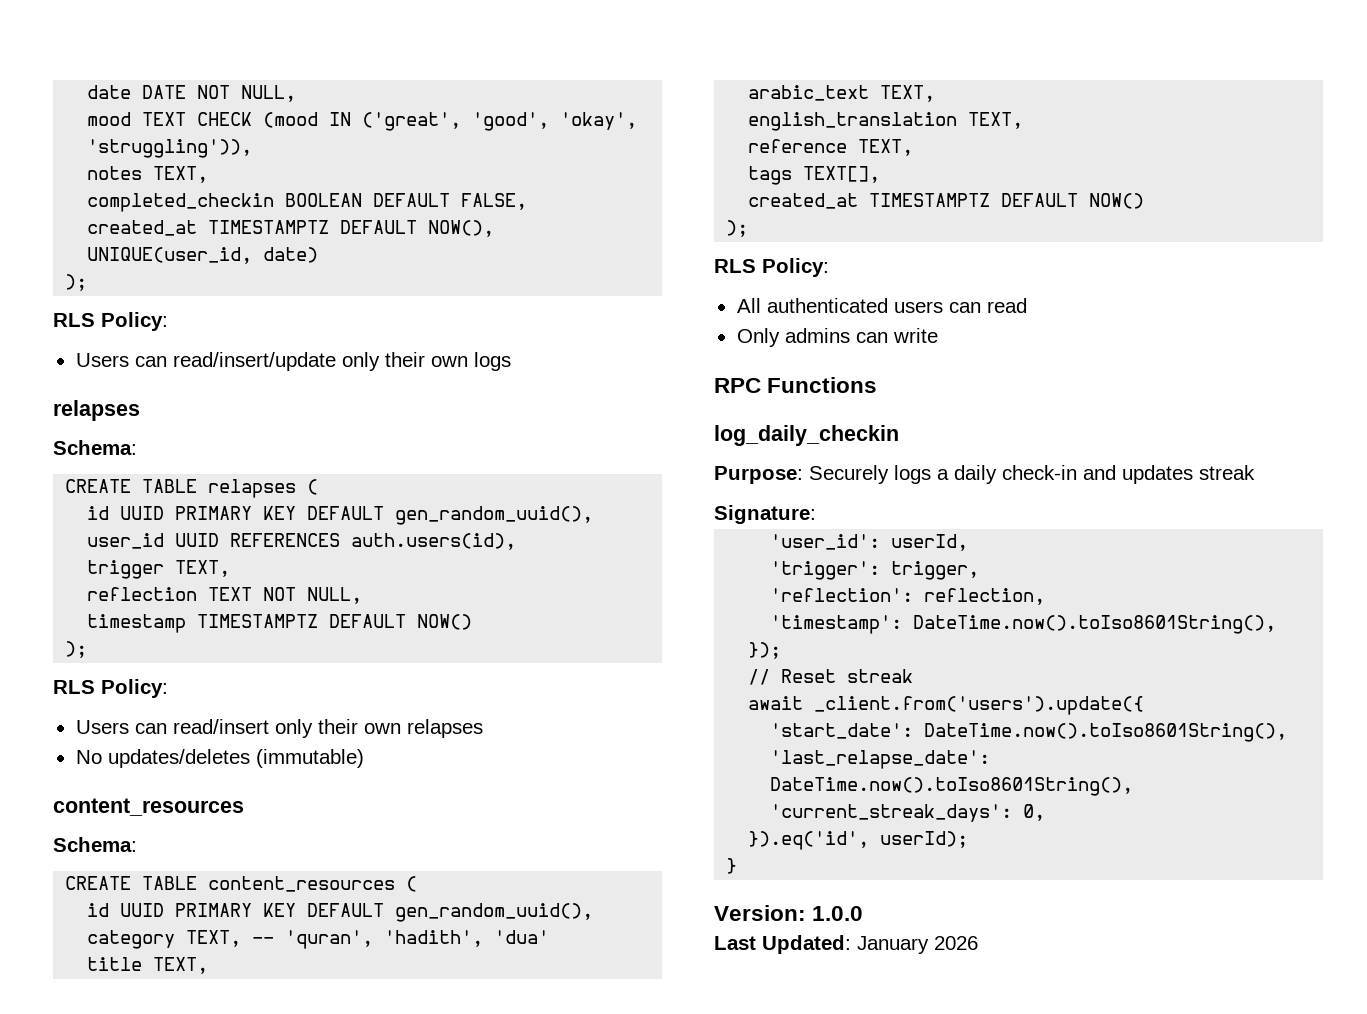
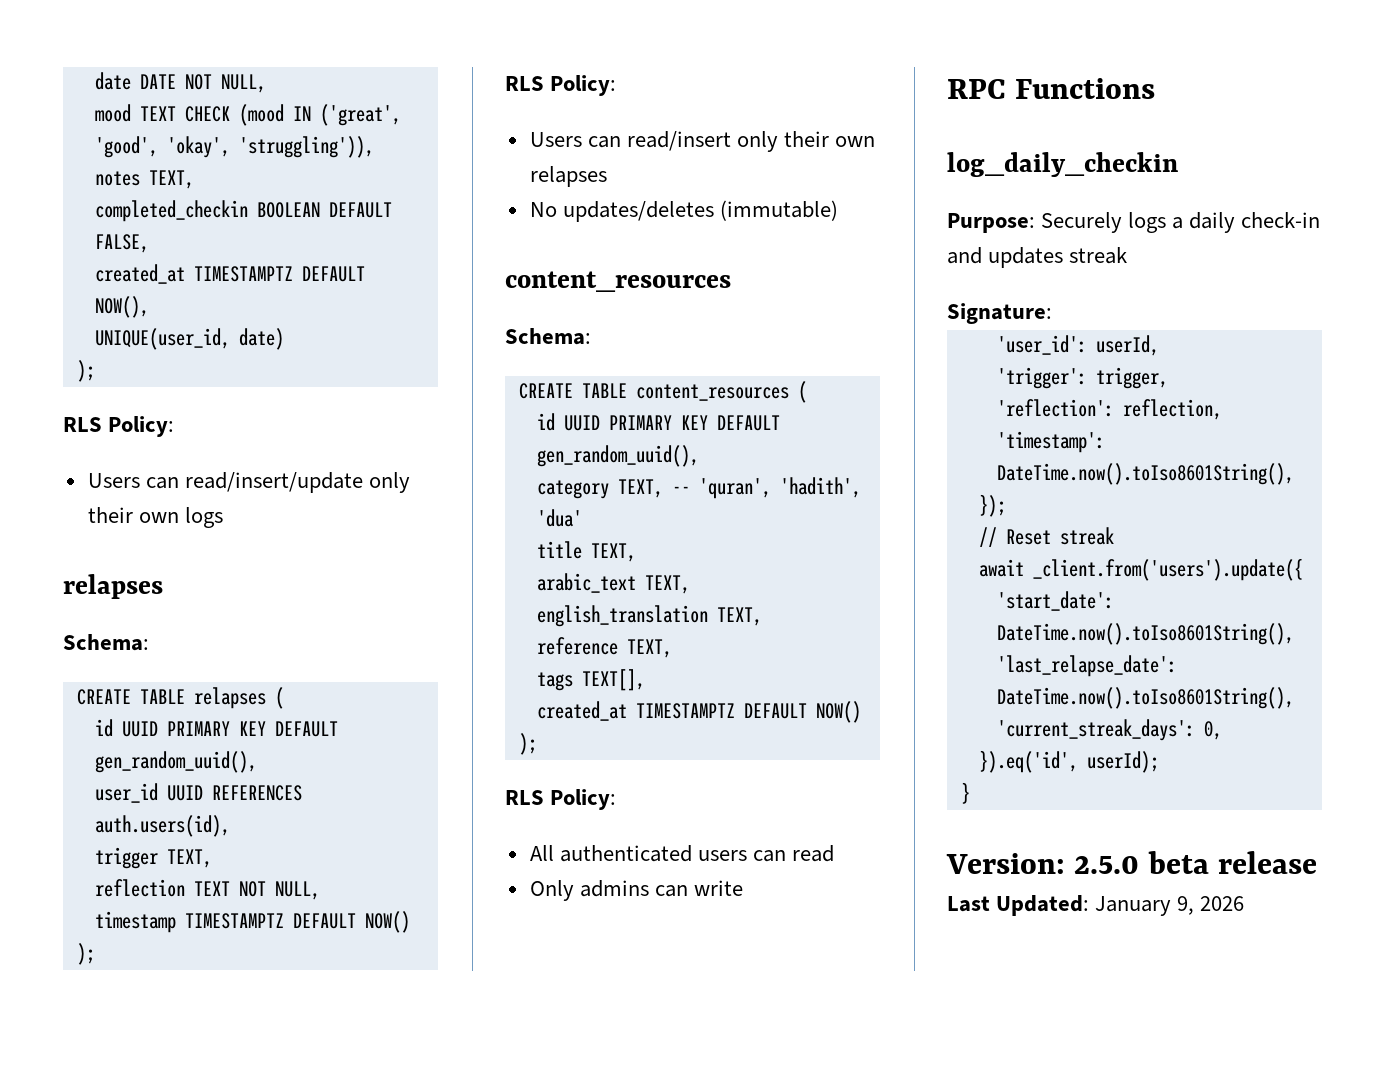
- Version: 1.0.0
+ Version: 2.5.0 beta release
- Last Updated: January 2026
+ Last Updated: January 9, 2026

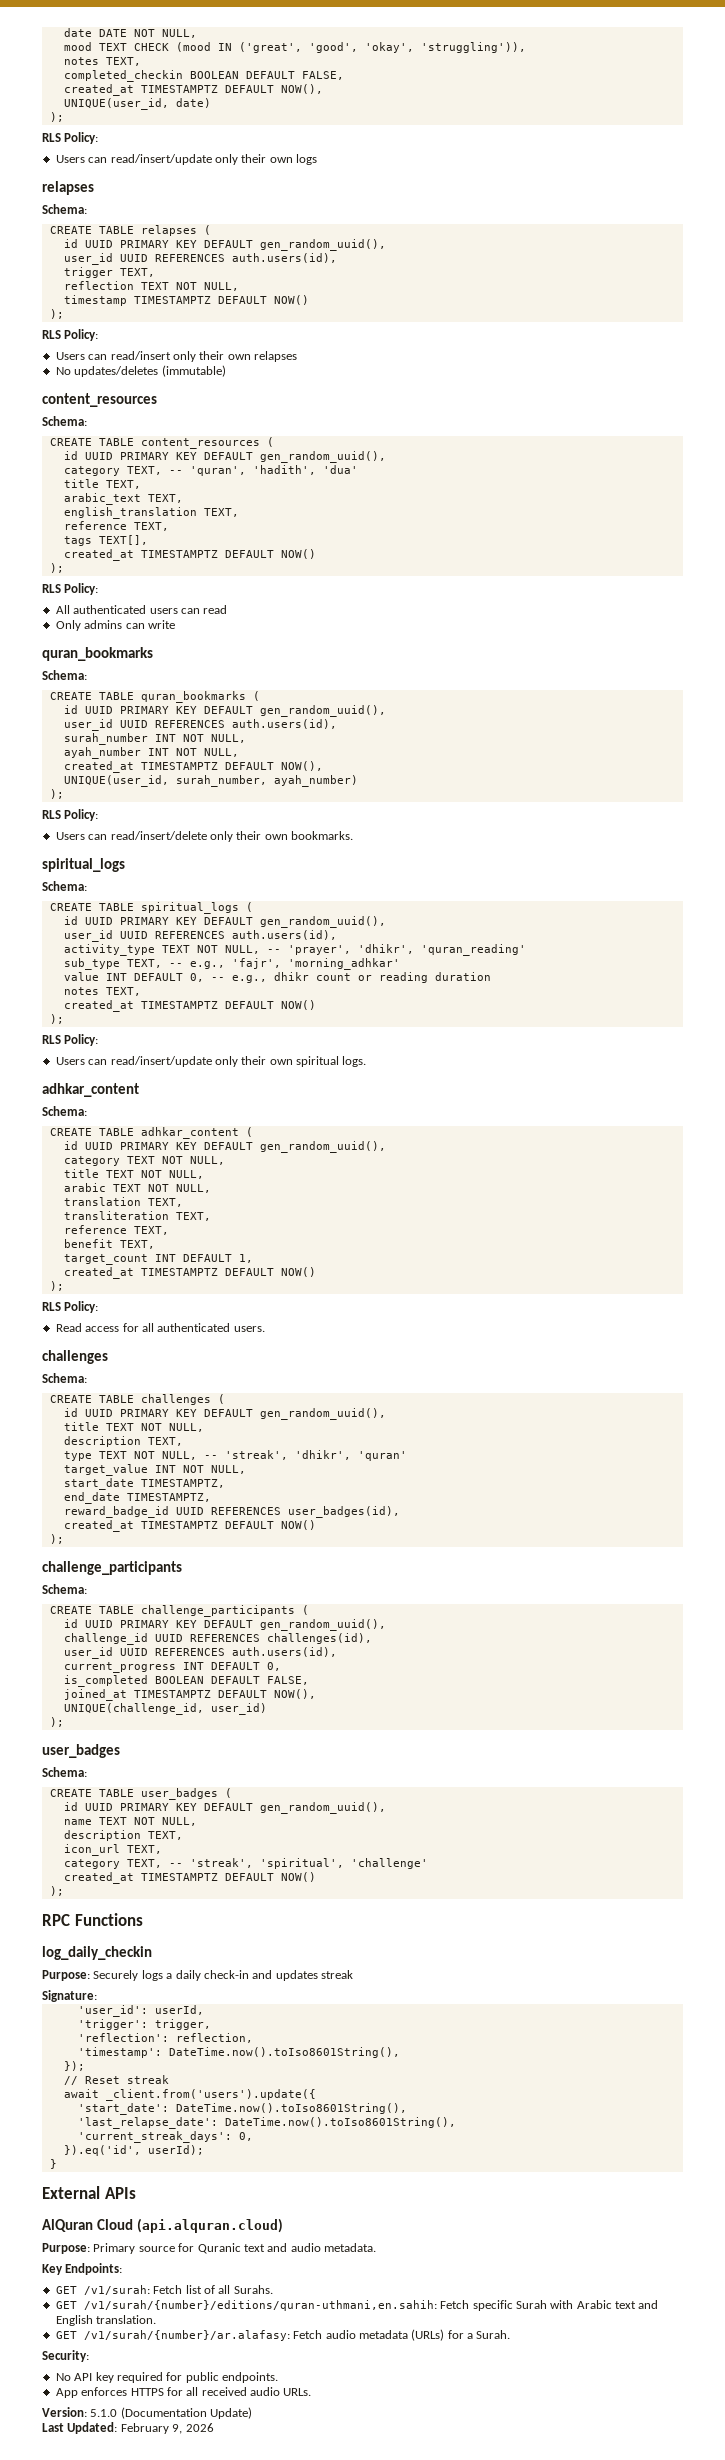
  Only admins can write
+ quran_bookmarks
+ Schema:
+ CREATE TABLE quran_bookmarks (
+ id UUID PRIMARY KEY DEFAULT gen_random_uuid(),
+ user_id UUID REFERENCES auth.users(id),
+ surah_number INT NOT NULL,
+ ayah_number INT NOT NULL,
+ created_at TIMESTAMPTZ DEFAULT NOW(),
+ UNIQUE(user_id, surah_number, ayah_number)
+ );
+ RLS Policy:
+ Users can read/insert/delete only their own bookmarks.
+ spiritual_logs
+ Schema:
+ CREATE TABLE spiritual_logs (
+ id UUID PRIMARY KEY DEFAULT gen_random_uuid(),
+ user_id UUID REFERENCES auth.users(id),
+ activity_type TEXT NOT NULL, -- 'prayer', 'dhikr', 'quran_reading'
+ sub_type TEXT, -- e.g., 'fajr', 'morning_adhkar'
+ value INT DEFAULT 0, -- e.g., dhikr count or reading duration
+ notes TEXT,
+ created_at TIMESTAMPTZ DEFAULT NOW()
+ );
+ RLS Policy:
+ Users can read/insert/update only their own spiritual logs.
+ adhkar_content
+ Schema:
+ CREATE TABLE adhkar_content (
+ id UUID PRIMARY KEY DEFAULT gen_random_uuid(),
+ category TEXT NOT NULL,
+ title TEXT NOT NULL,
+ arabic TEXT NOT NULL,
+ translation TEXT,
+ transliteration TEXT,
+ reference TEXT,
+ benefit TEXT,
+ target_count INT DEFAULT 1,
+ created_at TIMESTAMPTZ DEFAULT NOW()
+ );
+ RLS Policy:
+ Read access for all authenticated users.
+ challenges
+ Schema:
+ CREATE TABLE challenges (
+ id UUID PRIMARY KEY DEFAULT gen_random_uuid(),
+ title TEXT NOT NULL,
+ description TEXT,
+ type TEXT NOT NULL, -- 'streak', 'dhikr', 'quran'
+ target_value INT NOT NULL,
+ start_date TIMESTAMPTZ,
+ end_date TIMESTAMPTZ,
+ reward_badge_id UUID REFERENCES user_badges(id),
+ created_at TIMESTAMPTZ DEFAULT NOW()
+ );
+ challenge_participants
+ Schema:
+ CREATE TABLE challenge_participants (
+ id UUID PRIMARY KEY DEFAULT gen_random_uuid(),
+ challenge_id UUID REFERENCES challenges(id),
+ user_id UUID REFERENCES auth.users(id),
+ current_progress INT DEFAULT 0,
+ is_completed BOOLEAN DEFAULT FALSE,
+ joined_at TIMESTAMPTZ DEFAULT NOW(),
+ UNIQUE(challenge_id, user_id)
+ );
+ user_badges
+ Schema:
+ CREATE TABLE user_badges (
+ id UUID PRIMARY KEY DEFAULT gen_random_uuid(),
+ name TEXT NOT NULL,
+ description TEXT,
+ icon_url TEXT,
+ category TEXT, -- 'streak', 'spiritual', 'challenge'
+ created_at TIMESTAMPTZ DEFAULT NOW()
+ );
- Version: 2.5.0 beta release
+ External APIs
+ AlQuran Cloud (api.alquran.cloud)
+ Purpose: Primary source for Quranic text and audio metadata.
+ Key Endpoints:
+ GET /v1/surah: Fetch list of all Surahs.
+ GET /v1/surah/{number}/editions/quran-uthmani,en.sahih: Fetch specific Surah with Arabic text and English translation.
+ GET /v1/surah/{number}/ar.alafasy: Fetch audio metadata (URLs) for a Surah.
+ Security:
+ No API key required for public endpoints.
+ App enforces HTTPS for all received audio URLs.
+ Version: 5.1.0 (Documentation Update)
- Last Updated: January 9, 2026
+ Last Updated: February 9, 2026

